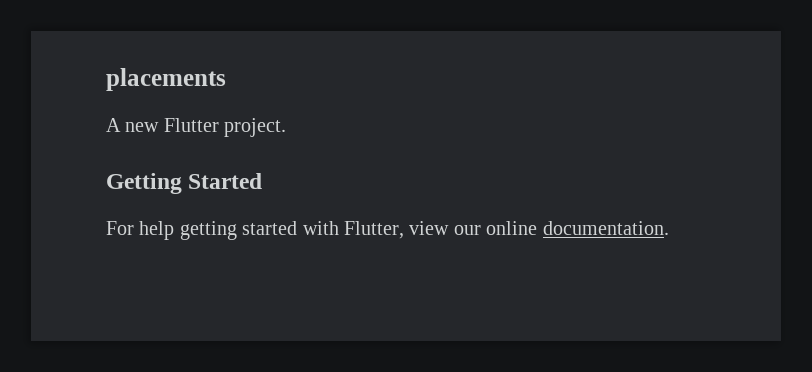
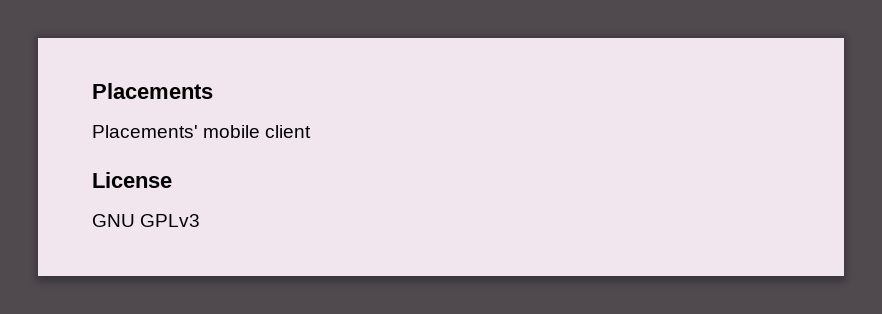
- placements
- A new Flutter project.
- Getting Started
- For help getting started with Flutter, view our online documentation.
+ Placements
+ Placements' mobile client
+ License
+ GNU GPLv3

